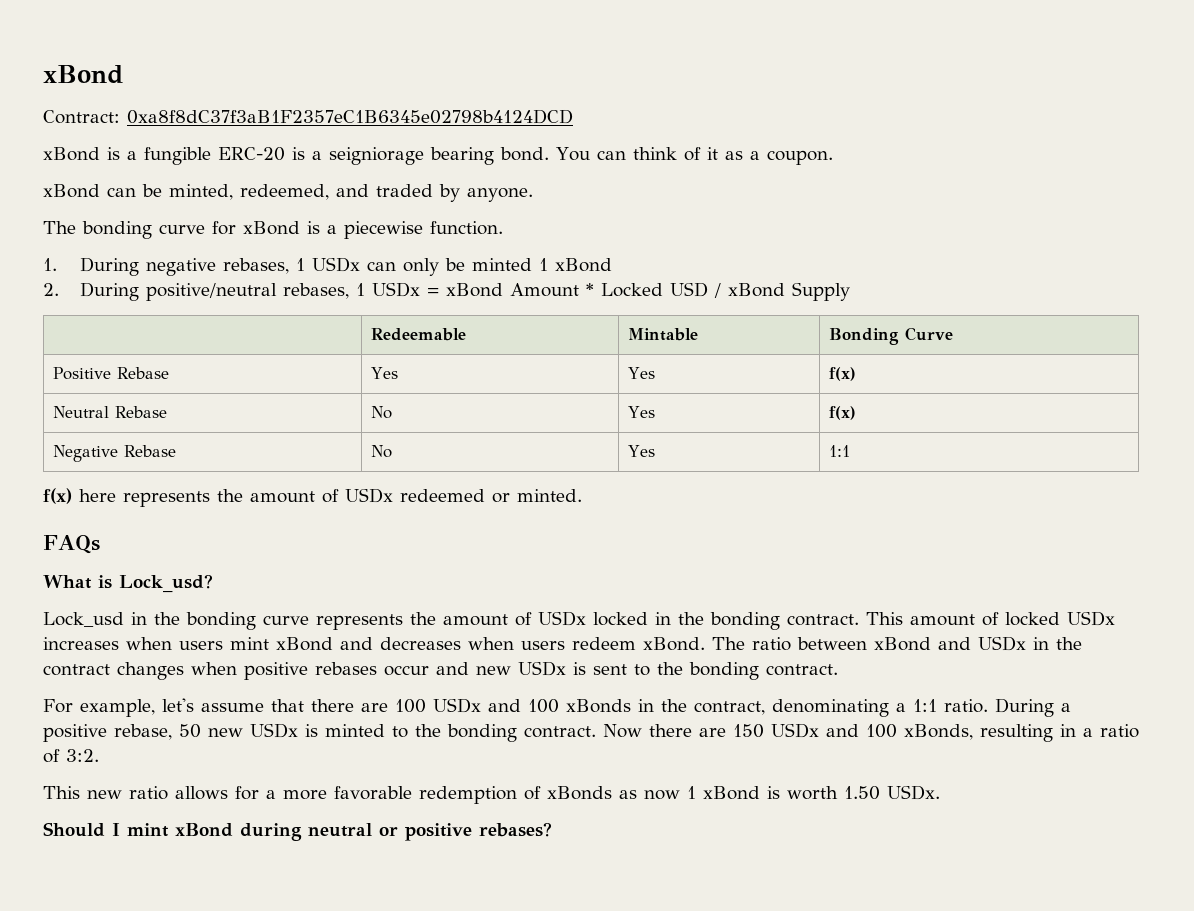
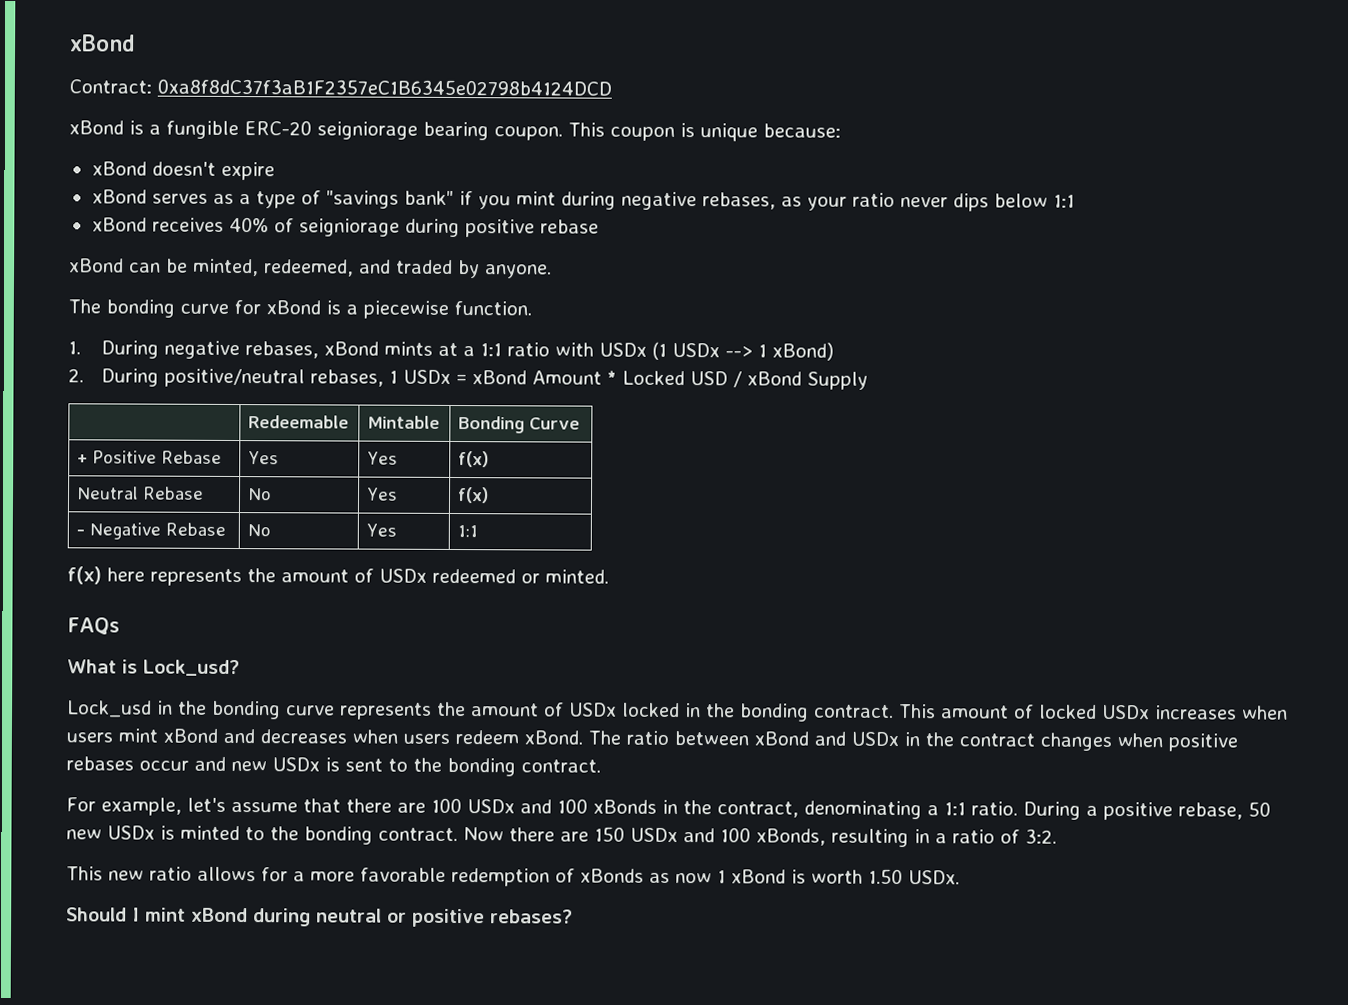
- xBond is a fungible ERC-20 is a seigniorage bearing bond. You can think of it as a coupon.
+ xBond is a fungible ERC-20 seigniorage bearing coupon. This coupon is unique because:
+ xBond doesn't expire
+ xBond serves as a type of "savings bank" if you mint during negative rebases, as your ratio never dips below 1:1
+ xBond receives 40% of seigniorage during positive rebase
- 1. During negative rebases, 1 USDx can only be minted 1 xBond
+ 1. During negative rebases, xBond mints at a 1:1 ratio with USDx (1 USDx --> 1 xBond)
- Positive Rebase | Yes | Yes | f(x)
+ + Positive Rebase | Yes | Yes | f(x)
- Negative Rebase | No | Yes | 1:1
+ - Negative Rebase | No | Yes | 1:1

